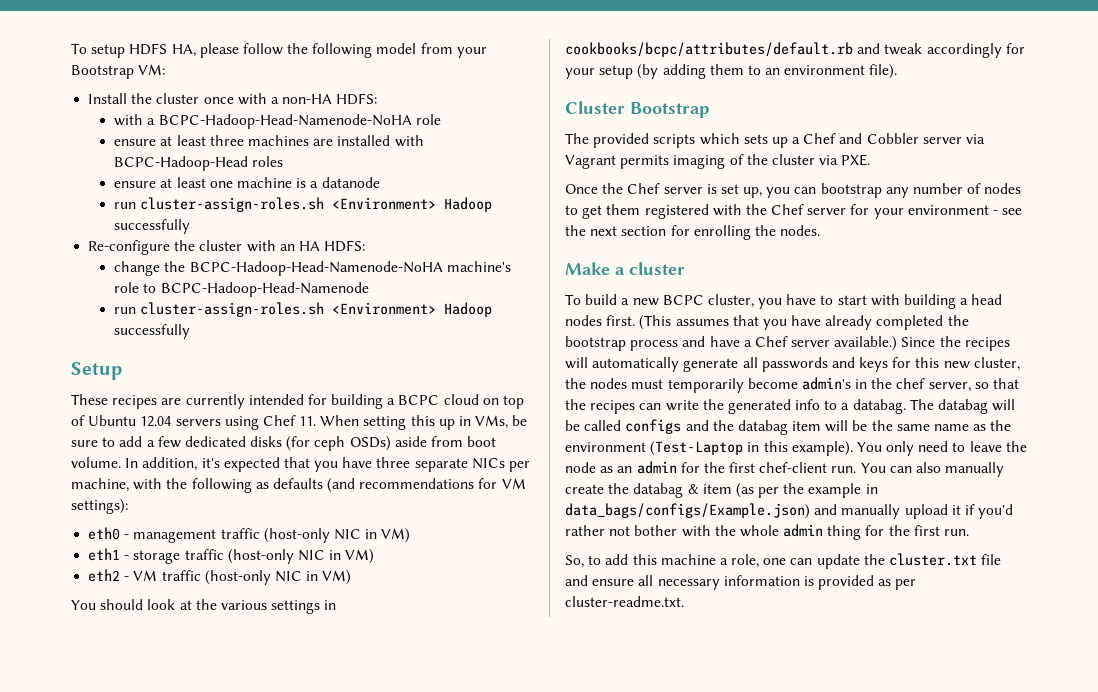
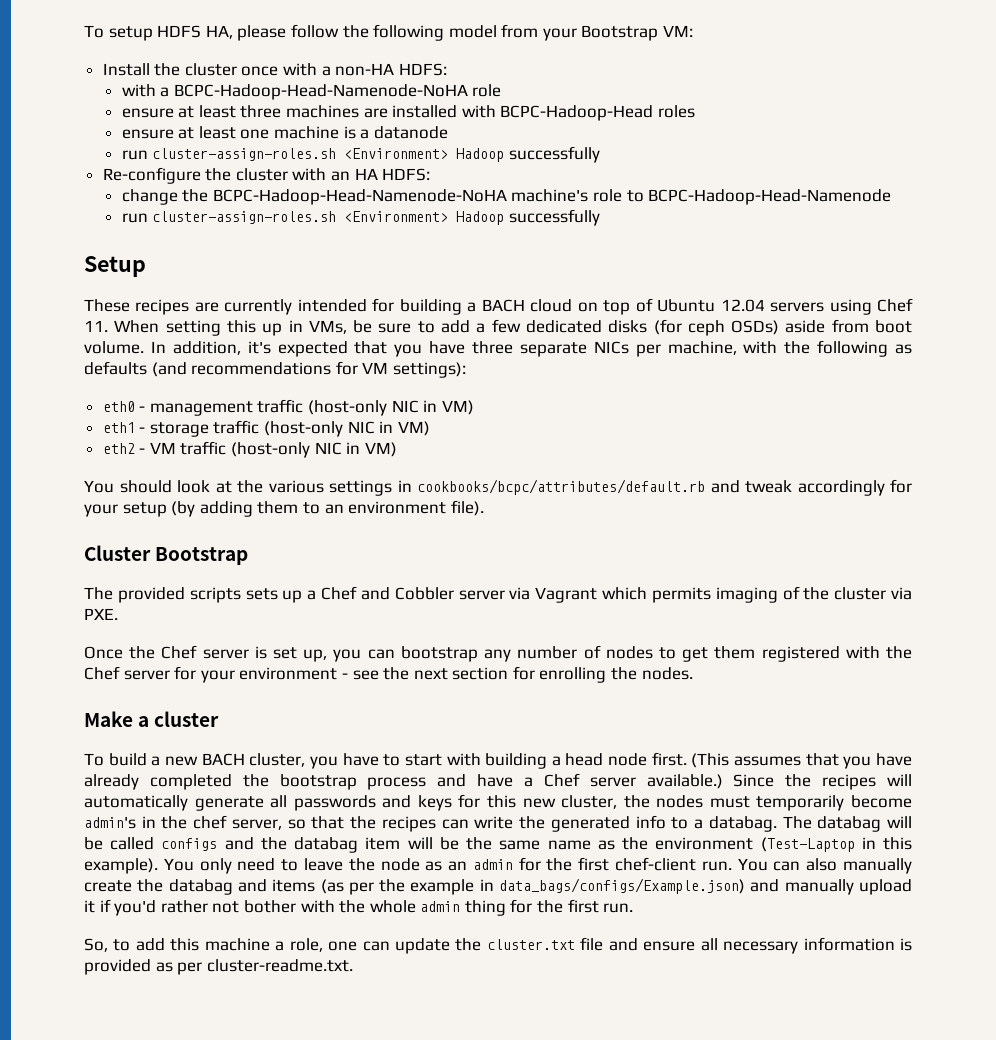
- These recipes are currently intended for building a BCPC cloud on top of Ubuntu 12.04 servers using Chef 11. When setting this up in VMs, be sure to add a few dedicated disks (for ceph OSDs) aside from boot volume.
+ These recipes are currently intended for building a BACH cloud on top of Ubuntu 12.04 servers using Chef 11. When setting this up in VMs, be sure to add a few dedicated disks (for ceph OSDs) aside from boot volume.
- The provided scripts which sets up a Chef and Cobbler server via Vagrant permits imaging of the cluster via PXE.
+ The provided scripts sets up a Chef and Cobbler server via Vagrant which permits imaging of the cluster via PXE.
- To build a new BCPC cluster, you have to start with building a head nodes first.
+ To build a new BACH cluster, you have to start with building a head node first.
- You can also manually create the databag & item (as per the example in data_bags/configs/Example.json) and manually upload it if you'd rather not bother with the whole admin thing for the first run.
+ You can also manually create the databag and items (as per the example in data_bags/configs/Example.json) and manually upload it if you'd rather not bother with the whole admin thing for the first run.

